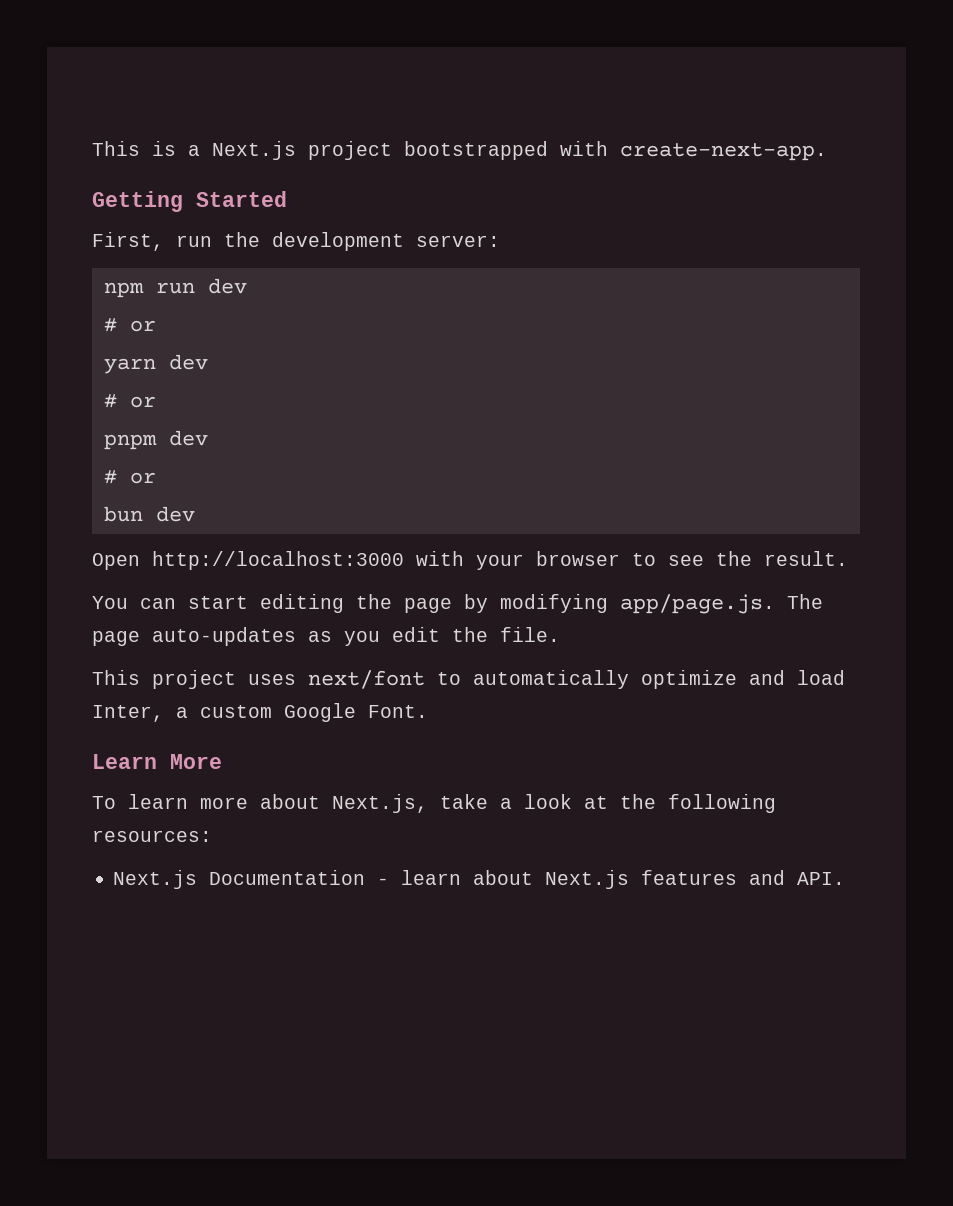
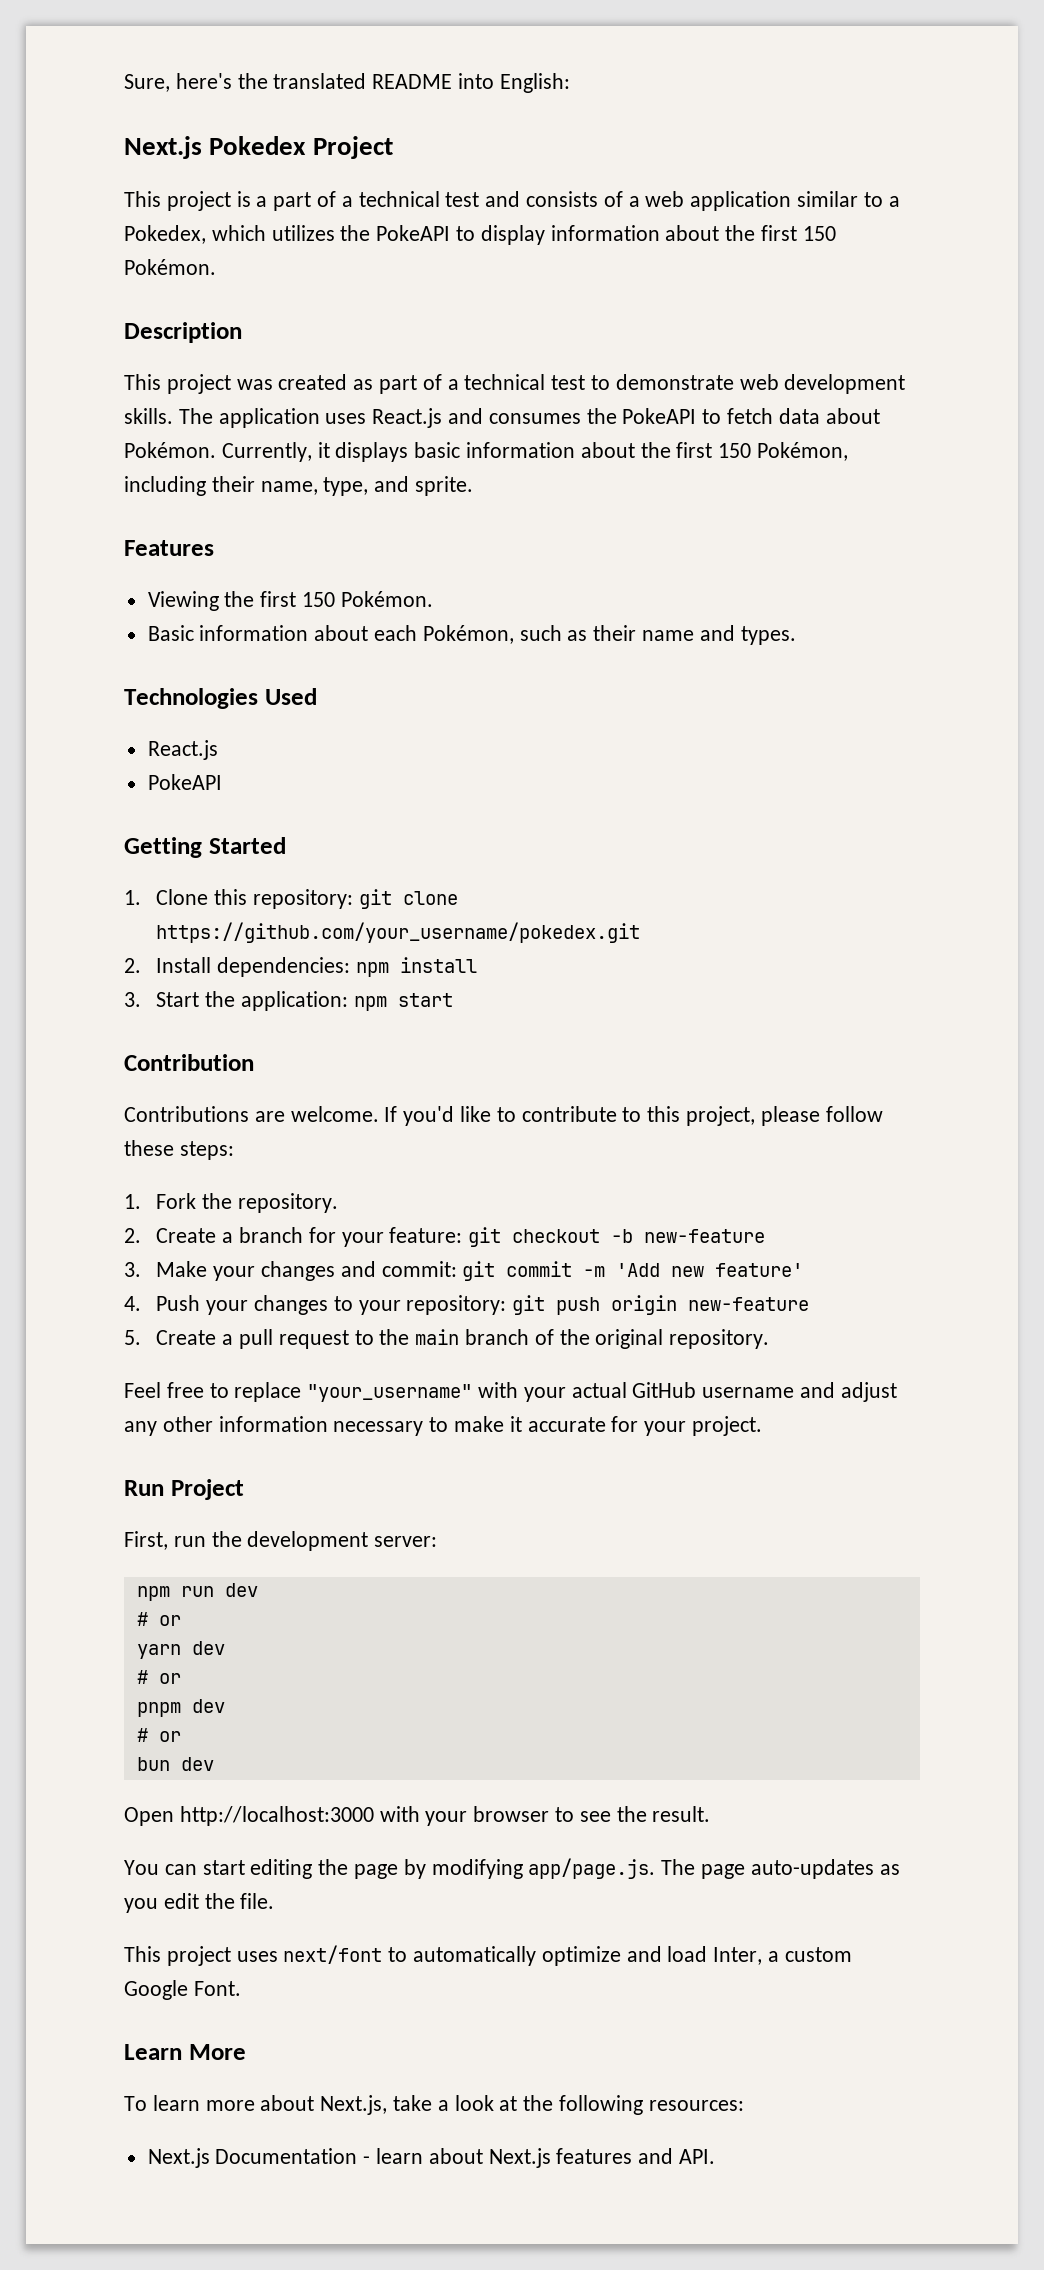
- This is a Next.js project bootstrapped with create-next-app.
+ Sure, here's the translated README into English:
+ Next.js Pokedex Project
+ This project is a part of a technical test and consists of a web application similar to a Pokedex, which utilizes the PokeAPI to display information about the first 150 Pokémon.
+ Description
+ This project was created as part of a technical test to demonstrate web development skills. The application uses React.js and consumes the PokeAPI to fetch data about Pokémon. Currently, it displays basic information about the first 150 Pokémon, including their name, type, and sprite.
+ Features
+ Viewing the first 150 Pokémon.
+ Basic information about each Pokémon, such as their name and types.
+ Technologies Used
+ React.js
+ PokeAPI
  Getting Started
+ 1. Clone this repository: git clone https://github.com/your_username/pokedex.git
+ 2. Install dependencies: npm install
+ 3. Start the application: npm start
+ Contribution
+ Contributions are welcome. If you'd like to contribute to this project, please follow these steps:
+ 1. Fork the repository.
+ 2. Create a branch for your feature: git checkout -b new-feature
+ 3. Make your changes and commit: git commit -m 'Add new feature'
+ 4. Push your changes to your repository: git push origin new-feature
+ 5. Create a pull request to the main branch of the original repository.
+ Feel free to replace "your_username" with your actual GitHub username and adjust any other information necessary to make it accurate for your project.
+ Run Project

